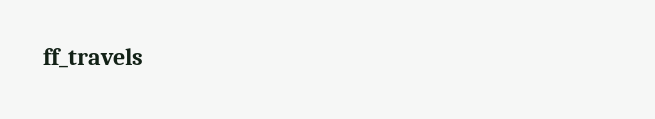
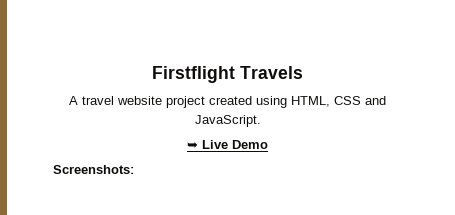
- ff_travels
+ Firstflight Travels
+ A travel website project created using HTML, CSS and JavaScript.
+ ➥ Live Demo
+ Screenshots:

